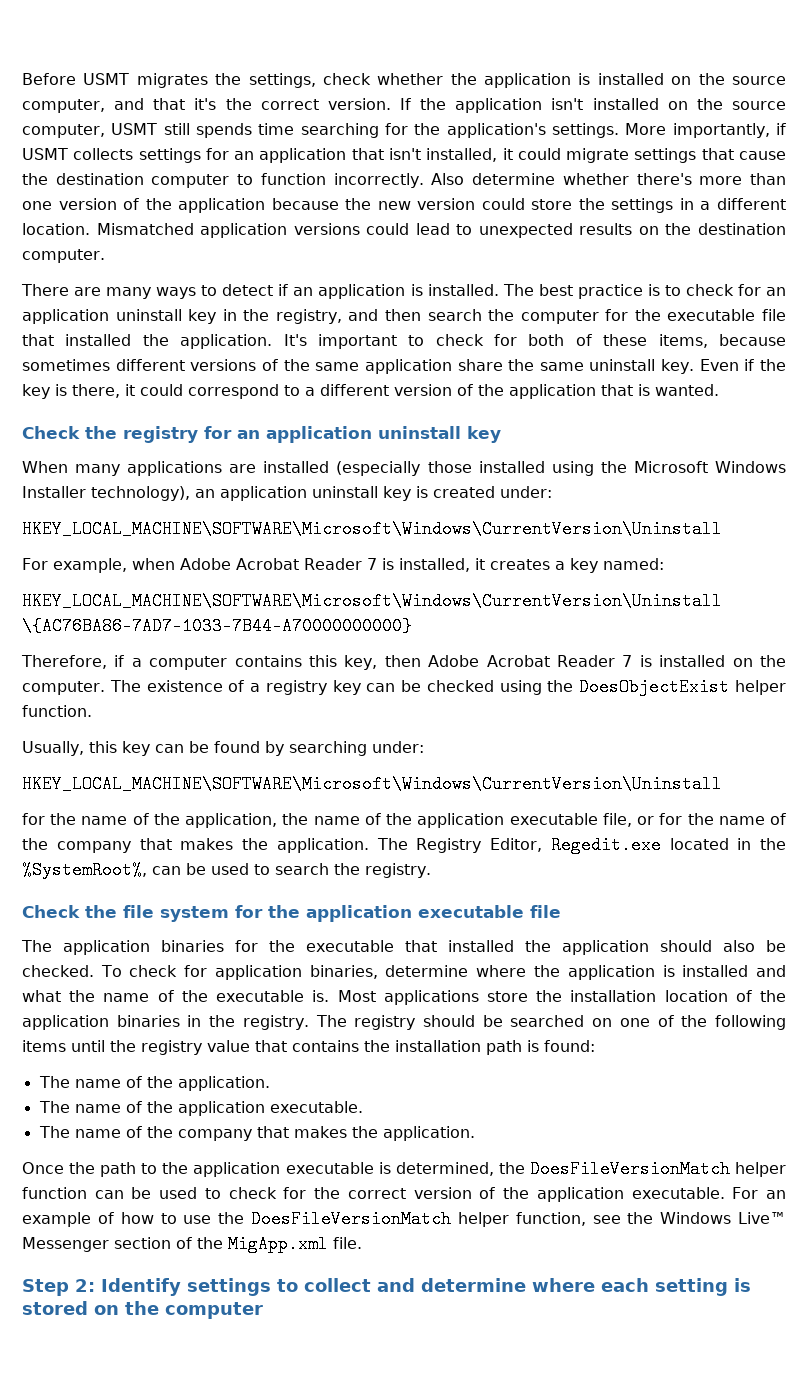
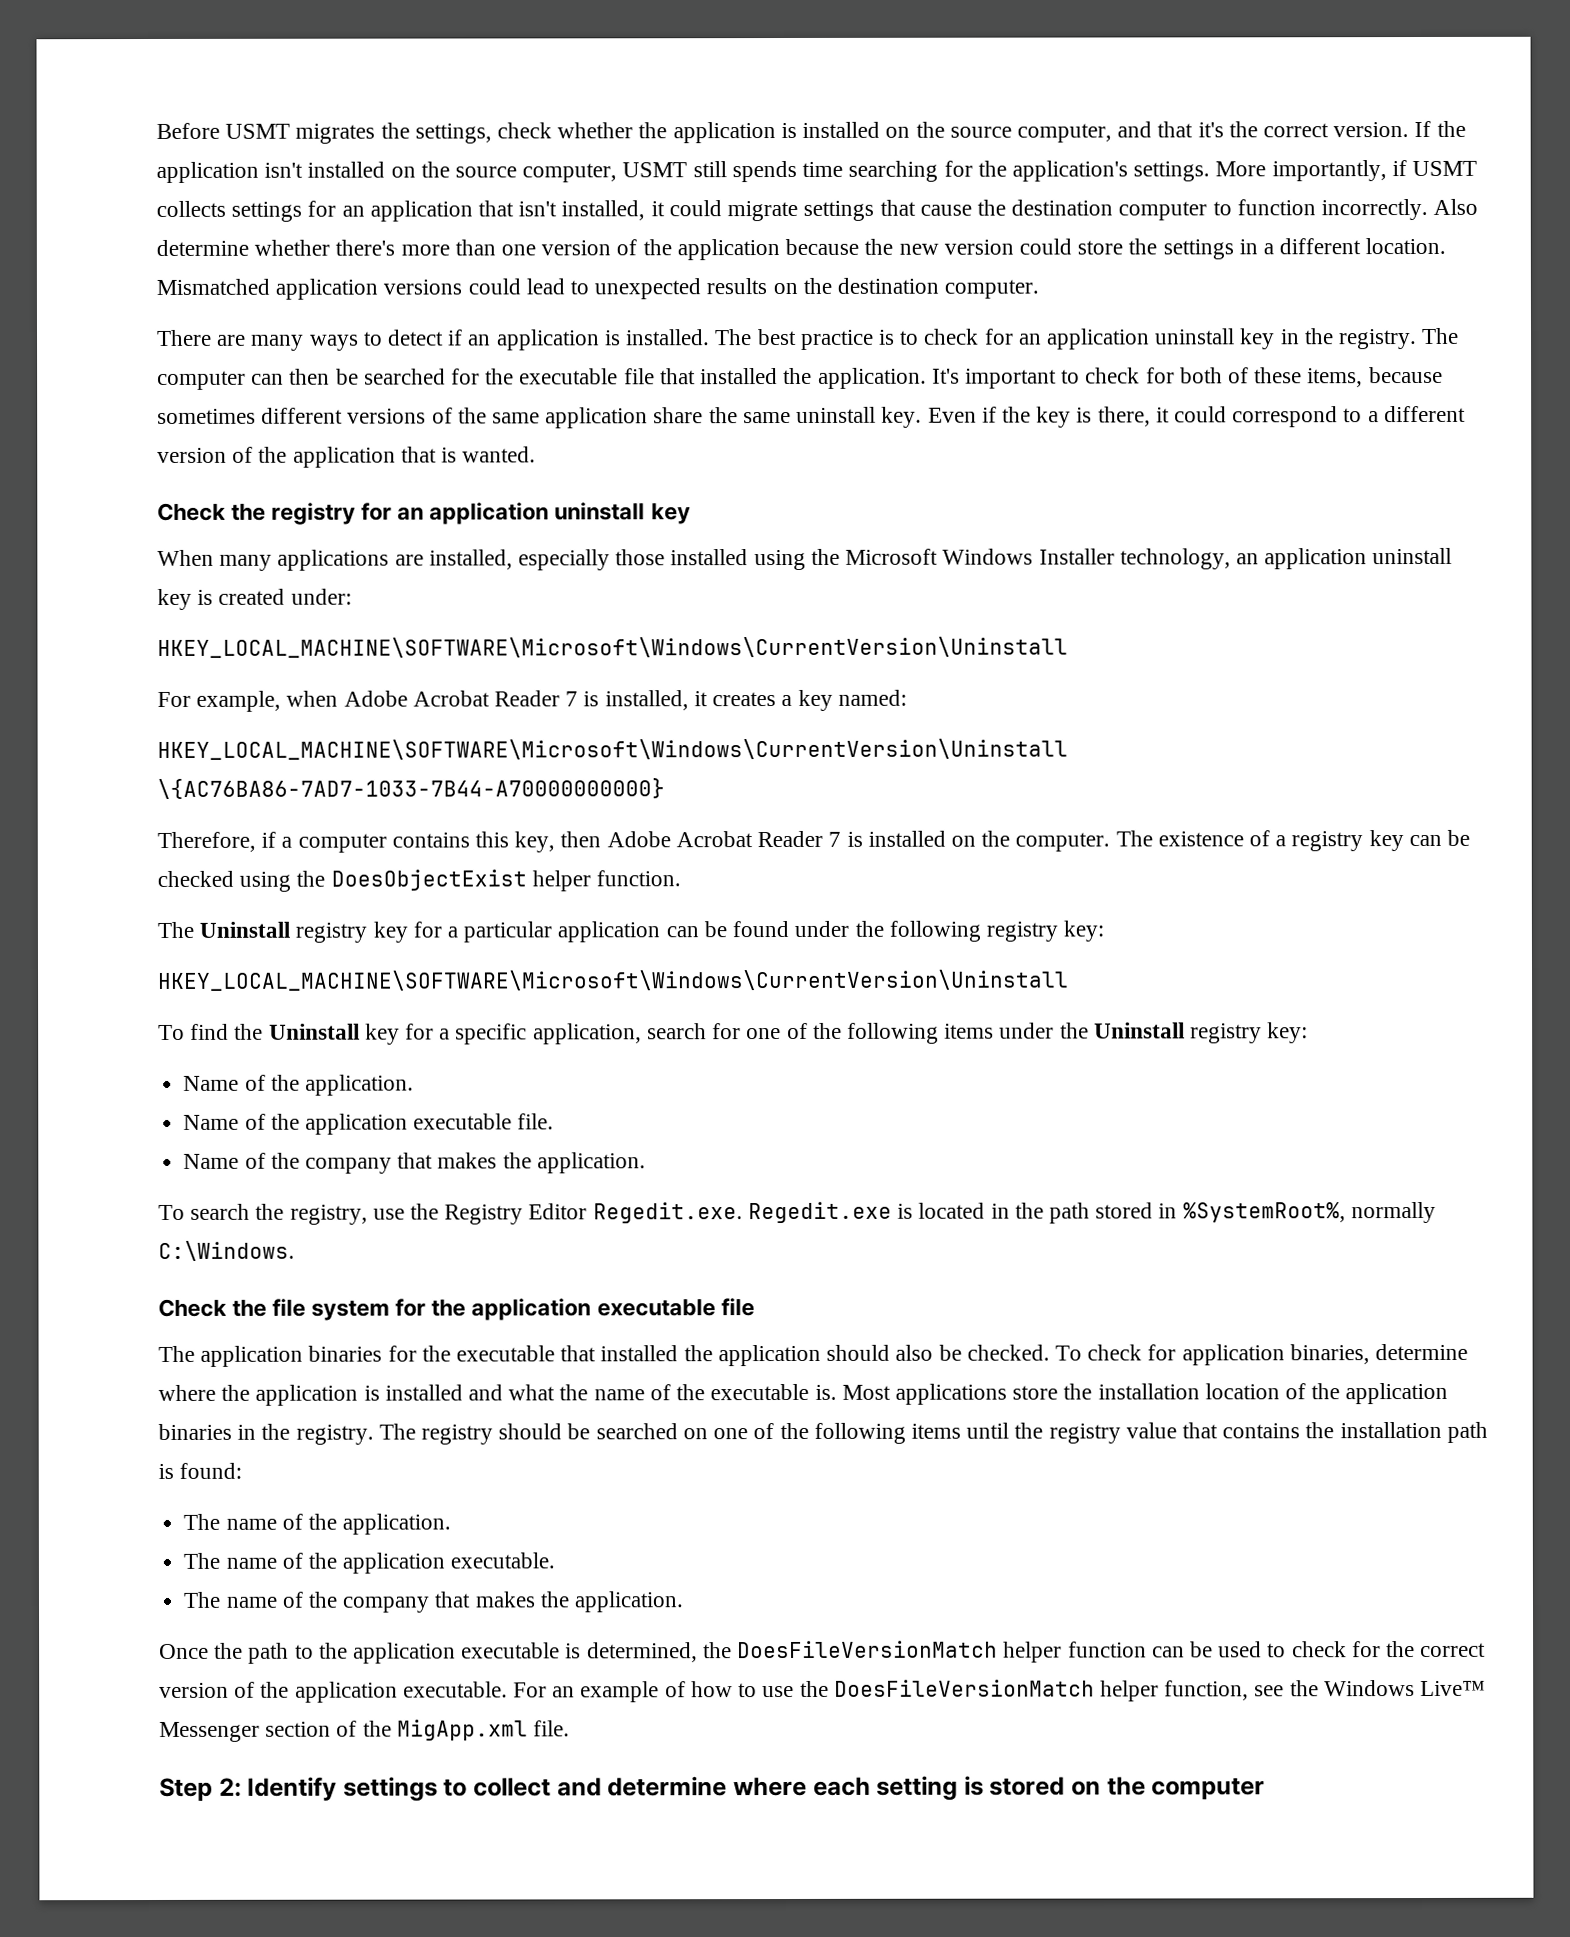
- The best practice is to check for an application uninstall key in the registry, and then search the computer for the executable file that installed the application.
+ The best practice is to check for an application uninstall key in the registry. The computer can then be searched for the executable file that installed the application.
- When many applications are installed (especially those installed using the Microsoft Windows Installer technology), an application uninstall key is created under:
+ When many applications are installed, especially those installed using the Microsoft Windows Installer technology, an application uninstall key is created under:
- Usually, this key can be found by searching under:
+ The Uninstall registry key for a particular application can be found under the following registry key:
  HKEY_LOCAL_MACHINE\SOFTWARE\Microsoft\Windows\CurrentVersion\Uninstall
- for the name of the application, the name of the application executable file, or for the name of the company that makes the application. The Registry Editor, Regedit.exe located in the %SystemRoot%, can be used to search the registry.
+ To find the Uninstall key for a specific application, search for one of the following items under the Uninstall registry key:
+ Name of the application.
+ Name of the application executable file.
+ Name of the company that makes the application.
+ To search the registry, use the Registry Editor Regedit.exe. Regedit.exe is located in the path stored in %SystemRoot%, normally C:\Windows.

